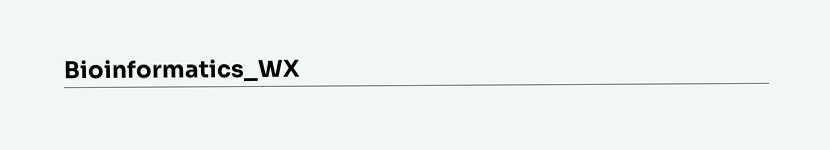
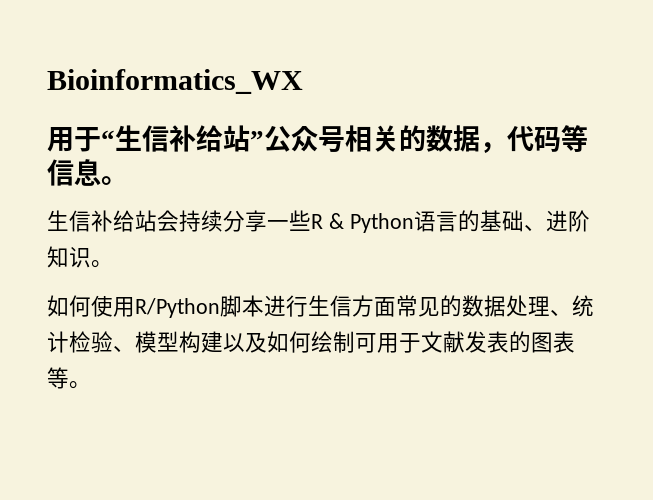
+ 用于“生信补给站”公众号相关的数据，代码等信息。
+ 生信补给站会持续分享一些R & Python语言的基础、进阶知识。
+ 如何使用R/Python脚本进行生信方面常见的数据处理、统计检验、模型构建以及如何绘制可用于文献发表的图表等。

